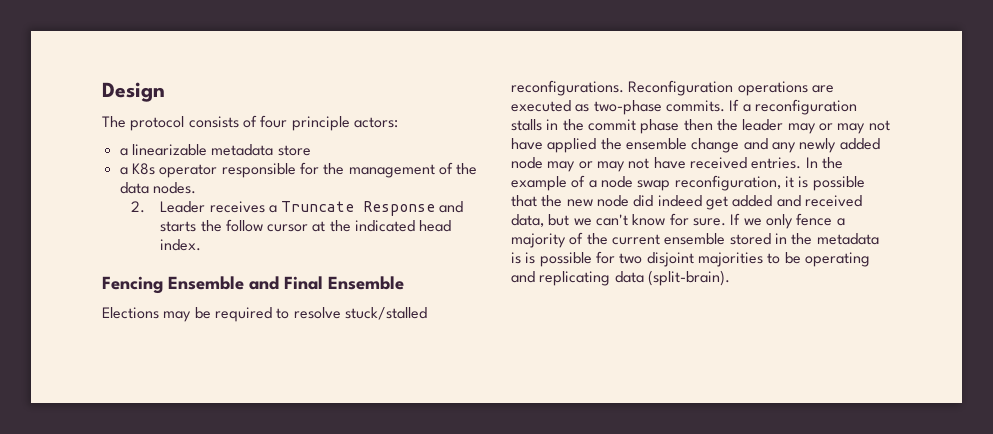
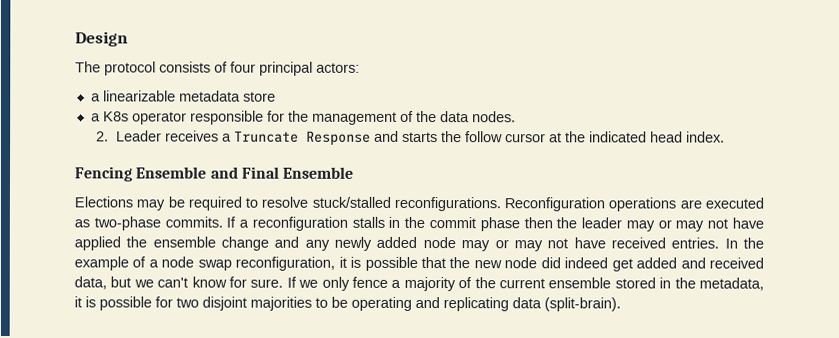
- The protocol consists of four principle actors:
+ The protocol consists of four principal actors:
- If we only fence a majority of the current ensemble stored in the metadata is is possible for two disjoint majorities to be operating and replicating data (split-brain).
+ If we only fence a majority of the current ensemble stored in the metadata, it is possible for two disjoint majorities to be operating and replicating data (split-brain).

